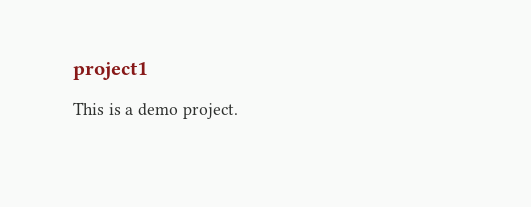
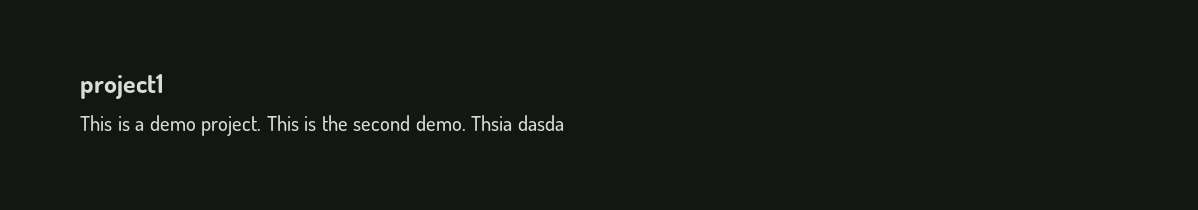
+ This is the second demo. Thsia dasda

